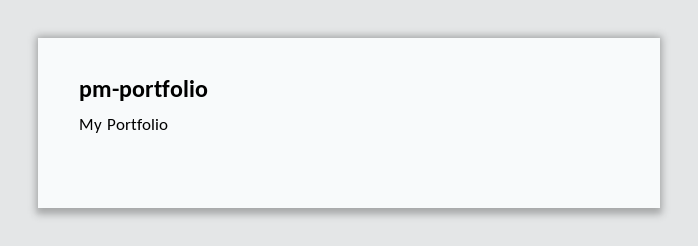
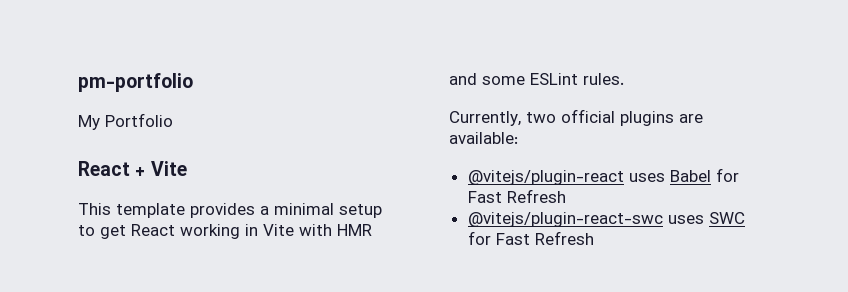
+ React + Vite
+ This template provides a minimal setup to get React working in Vite with HMR and some ESLint rules.
+ Currently, two official plugins are available:
+ @vitejs/plugin-react uses Babel for Fast Refresh
+ @vitejs/plugin-react-swc uses SWC for Fast Refresh

